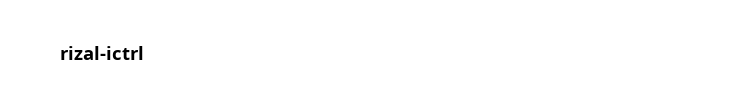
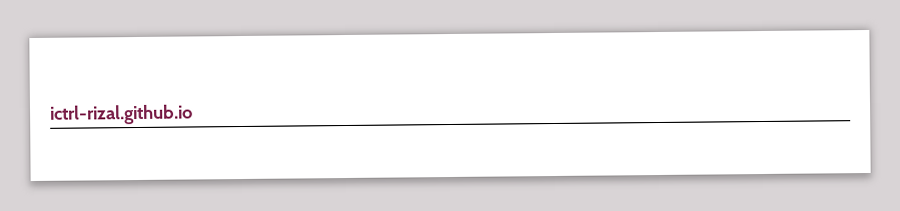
- rizal-ictrl
+ ictrl-rizal.github.io

